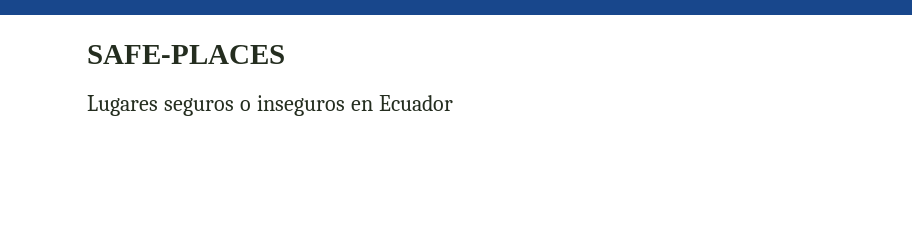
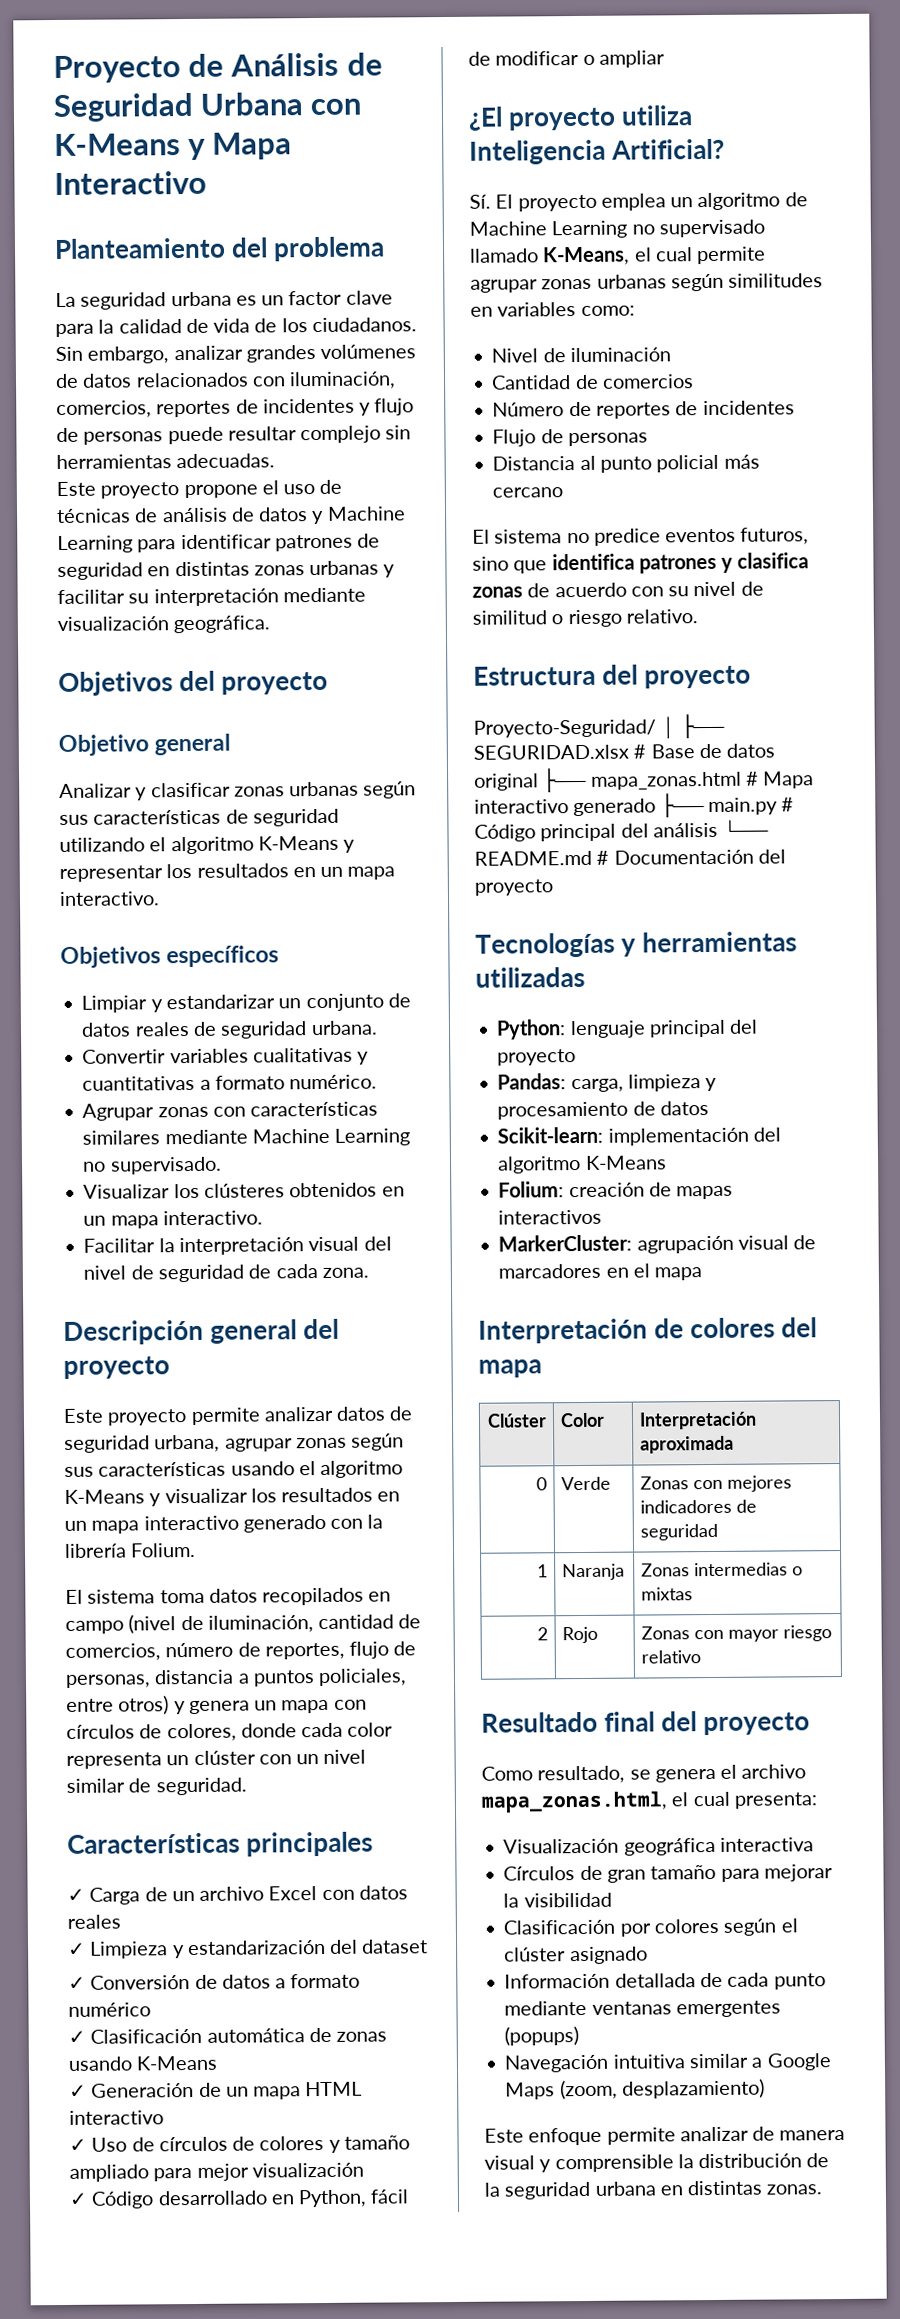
- SAFE-PLACES
- Lugares seguros o inseguros en Ecuador
+ Proyecto de Análisis de Seguridad Urbana con K-Means y Mapa Interactivo
+ Planteamiento del problema
+ La seguridad urbana es un factor clave para la calidad de vida de los ciudadanos. Sin embargo, analizar grandes volúmenes de datos relacionados con iluminación, comercios, reportes de incidentes y flujo de personas puede resultar complejo sin herramientas adecuadas.
+ Este proyecto propone el uso de técnicas de análisis de datos y Machine Learning para identificar patrones de seguridad en distintas zonas urbanas y facilitar su interpretación mediante visualización geográfica.
+ Objetivos del proyecto
+ Objetivo general
+ Analizar y clasificar zonas urbanas según sus características de seguridad utilizando el algoritmo K-Means y representar los resultados en un mapa interactivo.
+ Objetivos específicos
+ Limpiar y estandarizar un conjunto de datos reales de seguridad urbana.
+ Convertir variables cualitativas y cuantitativas a formato numérico.
+ Agrupar zonas con características similares mediante Machine Learning no supervisado.
+ Visualizar los clústeres obtenidos en un mapa interactivo.
+ Facilitar la interpretación visual del nivel de seguridad de cada zona.
+ Descripción general del proyecto
+ Este proyecto permite analizar datos de seguridad urbana, agrupar zonas según sus características usando el algoritmo K-Means y visualizar los resultados en un mapa interactivo generado con la librería Folium.
+ El sistema toma datos recopilados en campo (nivel de iluminación, cantidad de comercios, número de reportes, flujo de personas, distancia a puntos policiales, entre otros) y genera un mapa con círculos de colores, donde cada color representa un clúster con un nivel similar de seguridad.
+ Características principales
+ ✓ Carga de un archivo Excel con datos reales
+ ✓ Limpieza y estandarización del dataset
+ ✓ Conversión de datos a formato numérico
+ ✓ Clasificación automática de zonas usando K-Means
+ ✓ Generación de un mapa HTML interactivo
+ ✓ Uso de círculos de colores y tamaño ampliado para mejor visualización
+ ✓ Código desarrollado en Python, fácil de modificar o ampliar
+ ¿El proyecto utiliza Inteligencia Artificial?
+ Sí. El proyecto emplea un algoritmo de Machine Learning no supervisado llamado K-Means, el cual permite agrupar zonas urbanas según similitudes en variables como:
+ Nivel de iluminación
+ Cantidad de comercios
+ Número de reportes de incidentes
+ Flujo de personas
+ Distancia al punto policial más cercano
+ El sistema no predice eventos futuros, sino que identifica patrones y clasifica zonas de acuerdo con su nivel de similitud o riesgo relativo.
+ Estructura del proyecto
+ Proyecto-Seguridad/ │ ├── SEGURIDAD.xlsx # Base de datos original ├── mapa_zonas.html # Mapa interactivo generado ├── main.py # Código principal del análisis └── README.md # Documentación del proyecto
+ Tecnologías y herramientas utilizadas
+ Python: lenguaje principal del proyecto
+ Pandas: carga, limpieza y procesamiento de datos
+ Scikit-learn: implementación del algoritmo K-Means
+ Folium: creación de mapas interactivos
+ MarkerCluster: agrupación visual de marcadores en el mapa
+ Interpretación de colores del mapa
+ Clúster | Color | Interpretación aproximada
+ 0 | Verde | Zonas con mejores indicadores de seguridad
+ 1 | Naranja | Zonas intermedias o mixtas
+ 2 | Rojo | Zonas con mayor riesgo relativo
+ Resultado final del proyecto
+ Como resultado, se genera el archivo mapa_zonas.html, el cual presenta:
+ Visualización geográfica interactiva
+ Círculos de gran tamaño para mejorar la visibilidad
+ Clasificación por colores según el clúster asignado
+ Información detallada de cada punto mediante ventanas emergentes (popups)
+ Navegación intuitiva similar a Google Maps (zoom, desplazamiento)
+ Este enfoque permite analizar de manera visual y comprensible la distribución de la seguridad urbana en distintas zonas.

